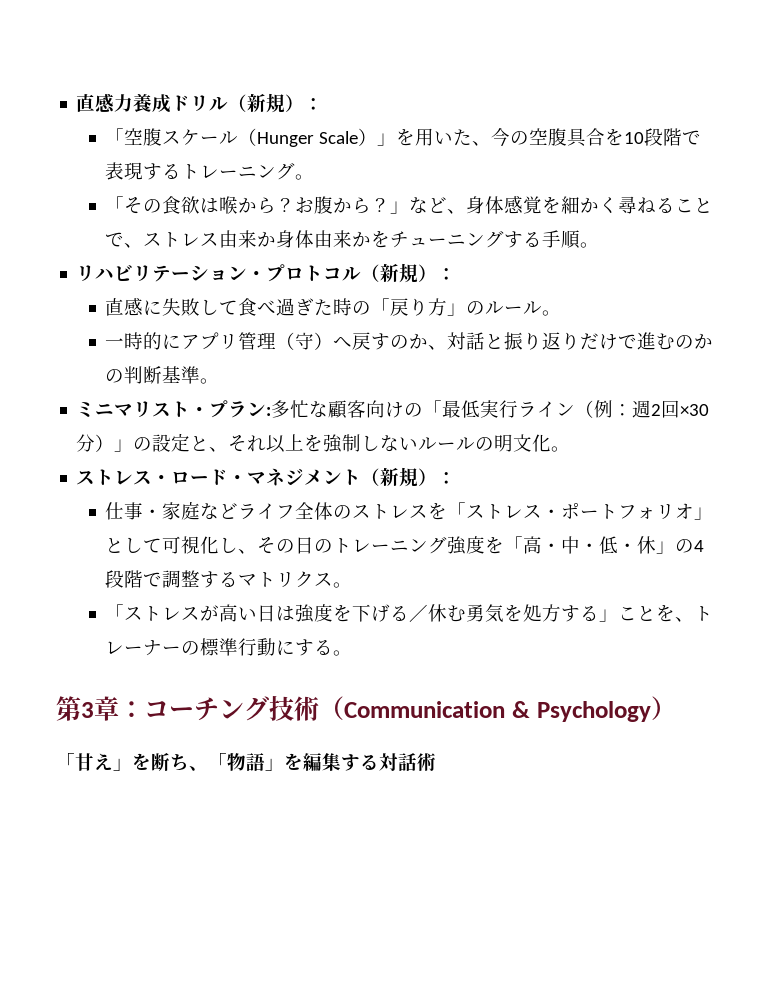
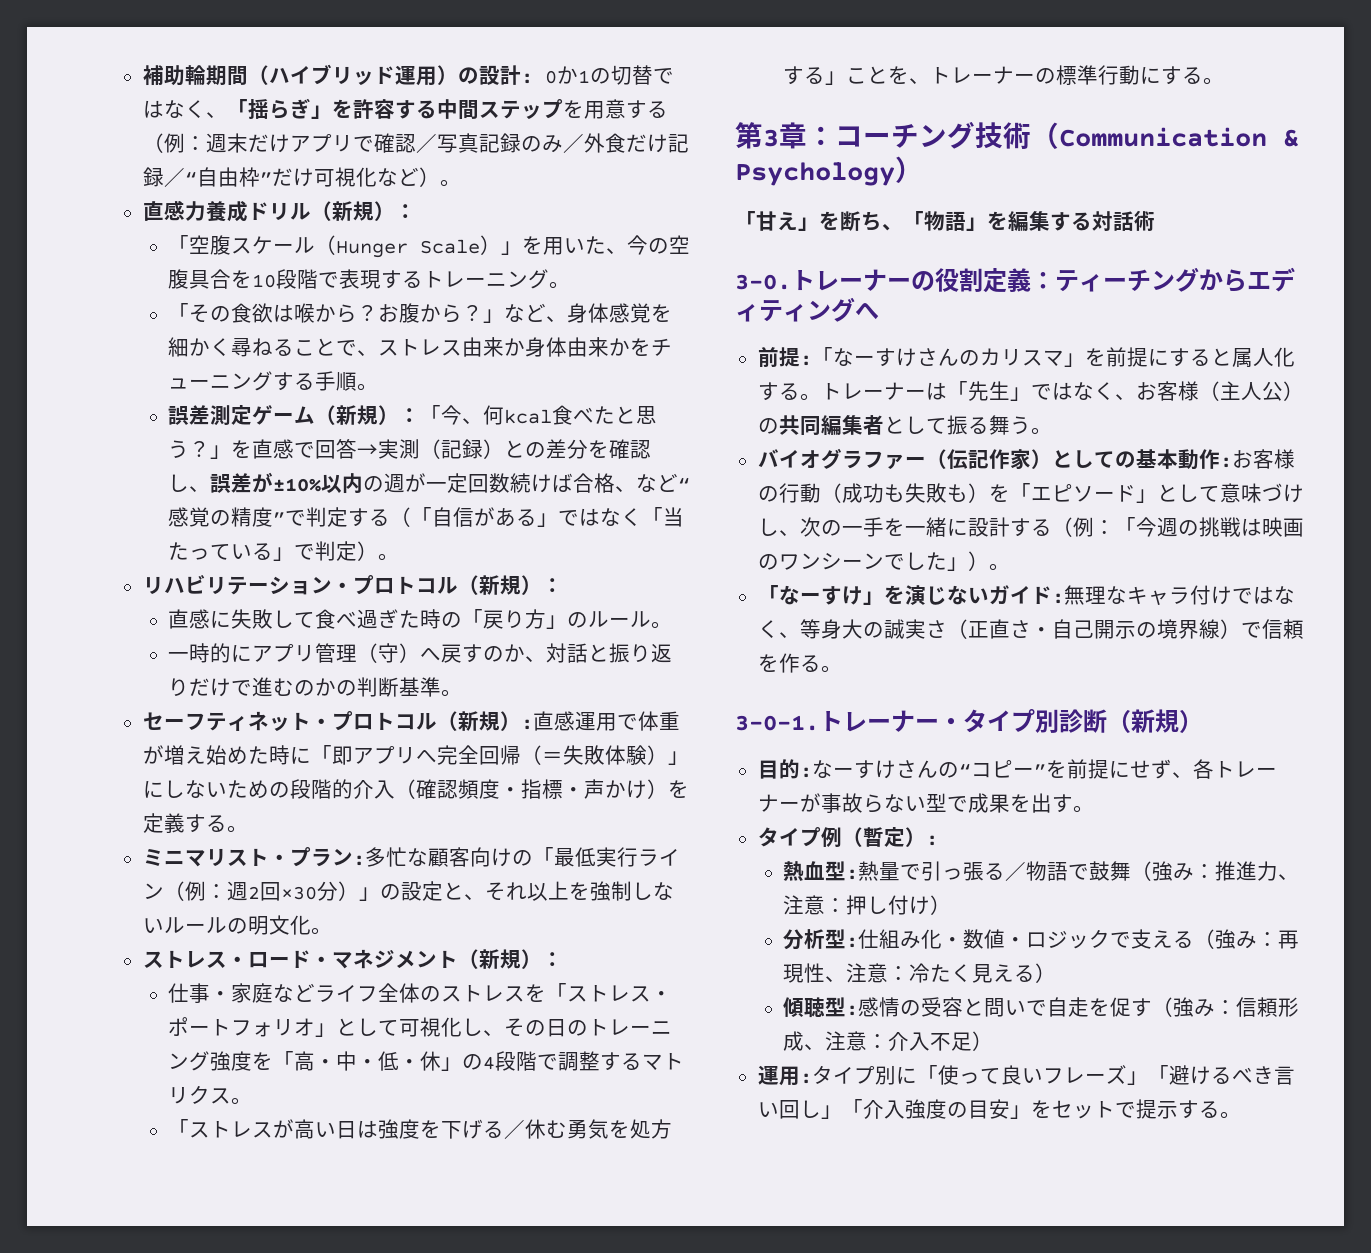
+ 補助輪期間（ハイブリッド運用）の設計: 0か1の切替ではなく、「揺らぎ」を許容する中間ステップを用意する（例：週末だけアプリで確認／写真記録のみ／外食だけ記録／“自由枠”だけ可視化など）。
+ 誤差測定ゲーム（新規）：「今、何kcal食べたと思う？」を直感で回答→実測（記録）との差分を確認し、誤差が±10%以内の週が一定回数続けば合格、など“感覚の精度”で判定する（「自信がある」ではなく「当たっている」で判定）。
+ セーフティネット・プロトコル（新規）:直感運用で体重が増え始めた時に「即アプリへ完全回帰（＝失敗体験）」にしないための段階的介入（確認頻度・指標・声かけ）を定義する。
+ 3-0.トレーナーの役割定義：ティーチングからエディティングへ
+ 前提:「なーすけさんのカリスマ」を前提にすると属人化する。トレーナーは「先生」ではなく、お客様（主人公）の共同編集者として振る舞う。
+ バイオグラファー（伝記作家）としての基本動作:お客様の行動（成功も失敗も）を「エピソード」として意味づけし、次の一手を一緒に設計する（例：「今週の挑戦は映画のワンシーンでした」）。
+ 「なーすけ」を演じないガイド:無理なキャラ付けではなく、等身大の誠実さ（正直さ・自己開示の境界線）で信頼を作る。
+ 3-0-1.トレーナー・タイプ別診断（新規）
+ 目的:なーすけさんの“コピー”を前提にせず、各トレーナーが事故らない型で成果を出す。
+ タイプ例（暫定）:
+ 熱血型:熱量で引っ張る／物語で鼓舞（強み：推進力、注意：押し付け）
+ 分析型:仕組み化・数値・ロジックで支える（強み：再現性、注意：冷たく見える）
+ 傾聴型:感情の受容と問いで自走を促す（強み：信頼形成、注意：介入不足）
+ 運用:タイプ別に「使って良いフレーズ」「避けるべき言い回し」「介入強度の目安」をセットで提示する。

